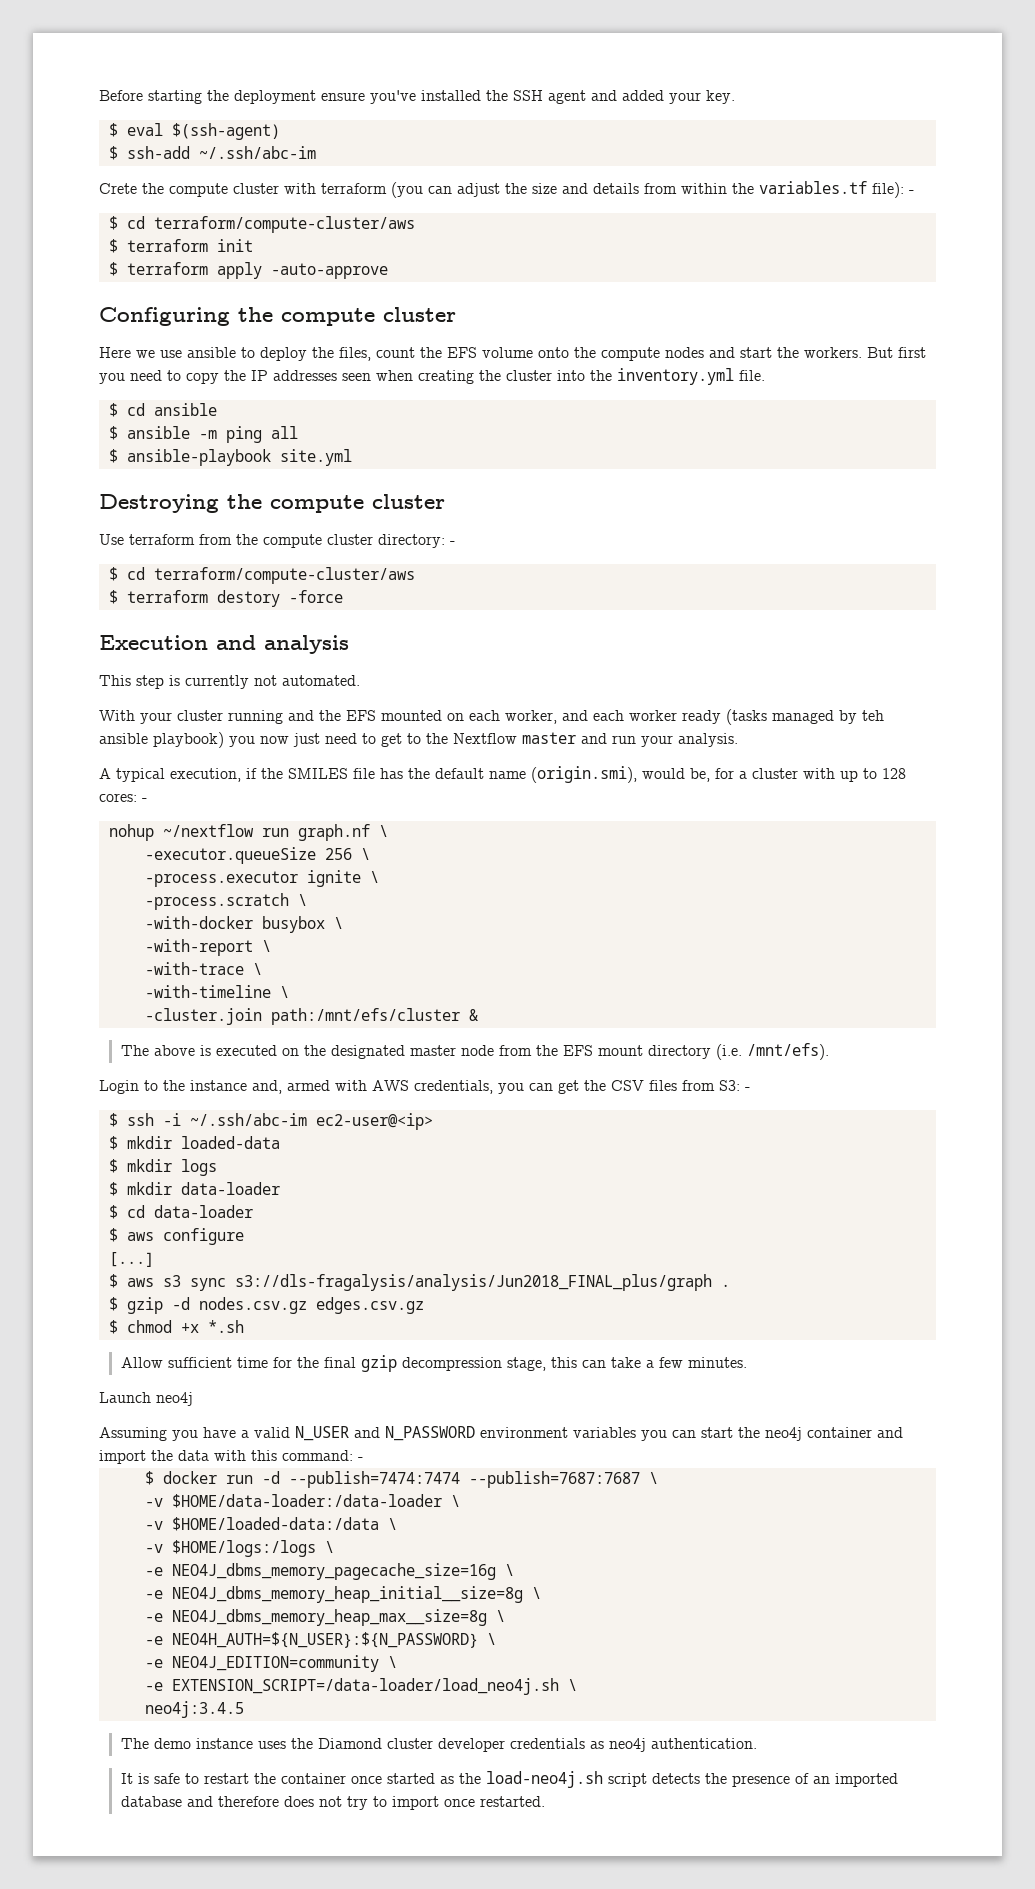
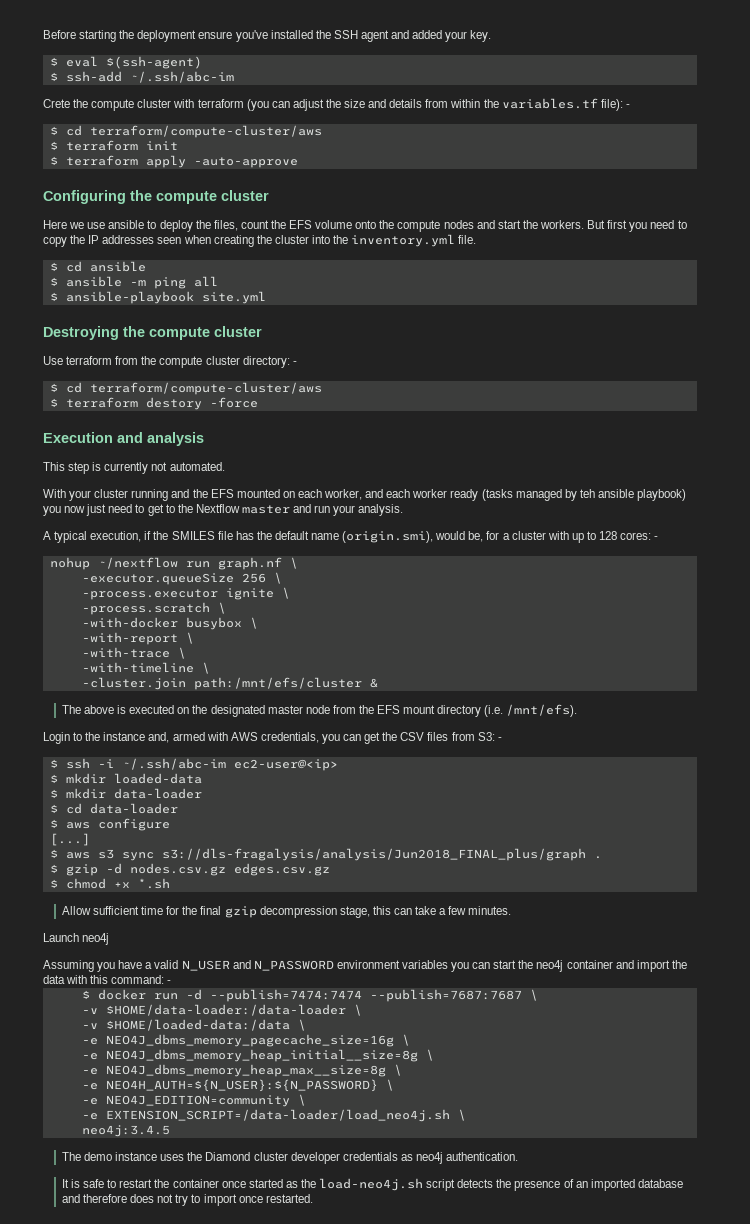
- $ mkdir logs
- -v $HOME/logs:/logs \

